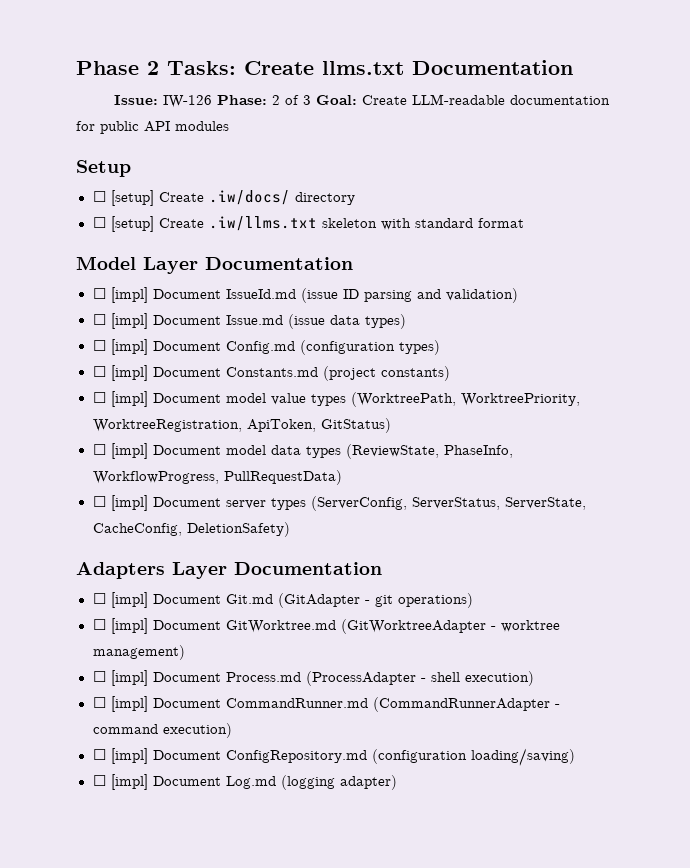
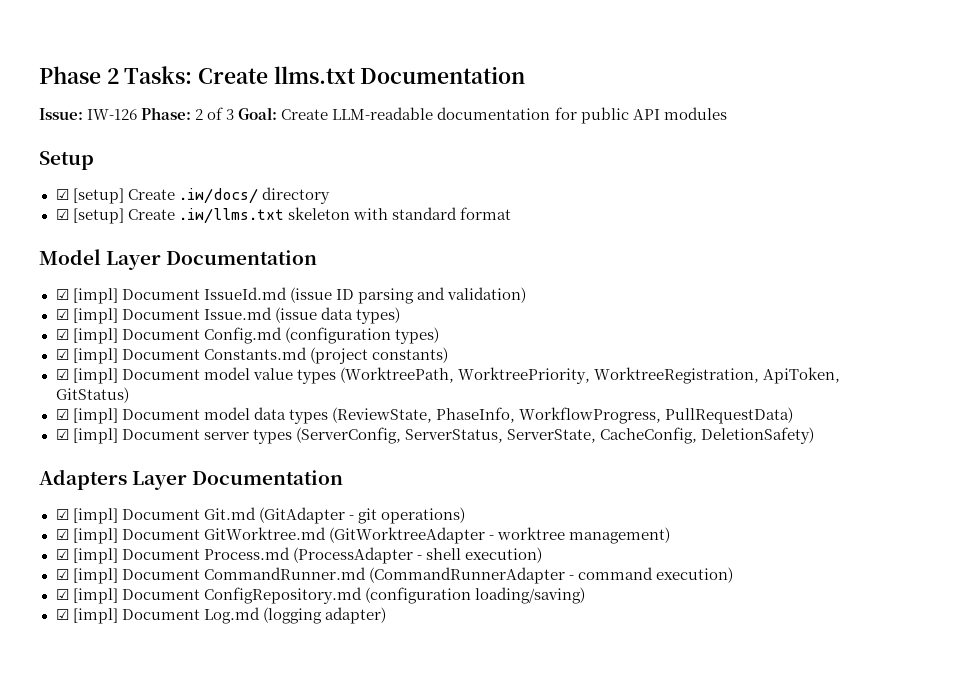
- ☐ [setup] Create .iw/docs/ directory
+ ☑ [setup] Create .iw/docs/ directory
- ☐ [setup] Create .iw/llms.txt skeleton with standard format
+ ☑ [setup] Create .iw/llms.txt skeleton with standard format
- ☐ [impl] Document IssueId.md (issue ID parsing and validation)
+ ☑ [impl] Document IssueId.md (issue ID parsing and validation)
- ☐ [impl] Document Issue.md (issue data types)
+ ☑ [impl] Document Issue.md (issue data types)
- ☐ [impl] Document Config.md (configuration types)
+ ☑ [impl] Document Config.md (configuration types)
- ☐ [impl] Document Constants.md (project constants)
+ ☑ [impl] Document Constants.md (project constants)
- ☐ [impl] Document model value types (WorktreePath, WorktreePriority, WorktreeRegistration, ApiToken, GitStatus)
+ ☑ [impl] Document model value types (WorktreePath, WorktreePriority, WorktreeRegistration, ApiToken, GitStatus)
- ☐ [impl] Document model data types (ReviewState, PhaseInfo, WorkflowProgress, PullRequestData)
+ ☑ [impl] Document model data types (ReviewState, PhaseInfo, WorkflowProgress, PullRequestData)
- ☐ [impl] Document server types (ServerConfig, ServerStatus, ServerState, CacheConfig, DeletionSafety)
+ ☑ [impl] Document server types (ServerConfig, ServerStatus, ServerState, CacheConfig, DeletionSafety)
- ☐ [impl] Document Git.md (GitAdapter - git operations)
+ ☑ [impl] Document Git.md (GitAdapter - git operations)
- ☐ [impl] Document GitWorktree.md (GitWorktreeAdapter - worktree management)
+ ☑ [impl] Document GitWorktree.md (GitWorktreeAdapter - worktree management)
- ☐ [impl] Document Process.md (ProcessAdapter - shell execution)
+ ☑ [impl] Document Process.md (ProcessAdapter - shell execution)
- ☐ [impl] Document CommandRunner.md (CommandRunnerAdapter - command execution)
+ ☑ [impl] Document CommandRunner.md (CommandRunnerAdapter - command execution)
- ☐ [impl] Document ConfigRepository.md (configuration loading/saving)
+ ☑ [impl] Document ConfigRepository.md (configuration loading/saving)
- ☐ [impl] Document Log.md (logging adapter)
+ ☑ [impl] Document Log.md (logging adapter)

